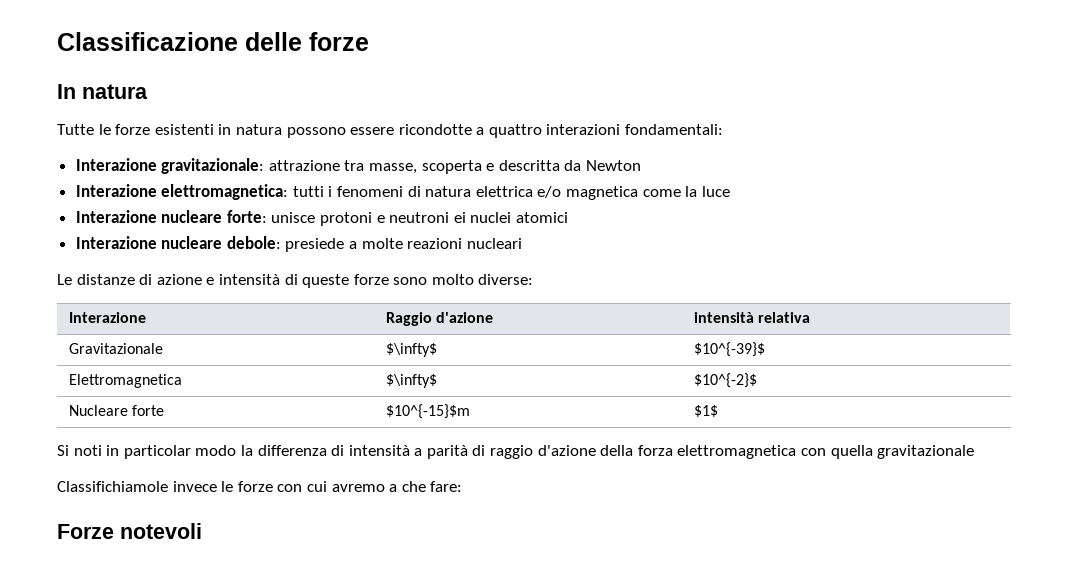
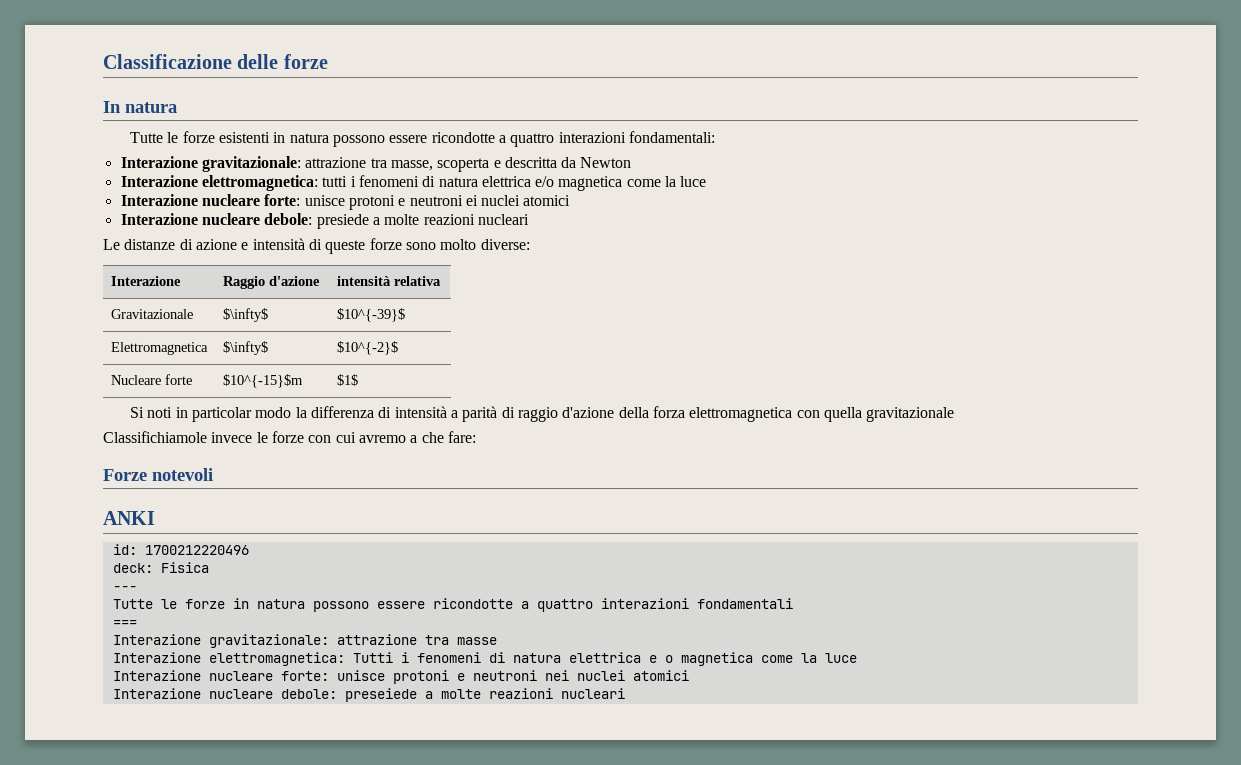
+ ANKI
+ id: 1700212220496
+ deck: Fisica
+ ---
+ Tutte le forze in natura possono essere ricondotte a quattro interazioni fondamentali
+ ===
+ Interazione gravitazionale: attrazione tra masse
+ Interazione elettromagnetica: Tutti i fenomeni di natura elettrica e o magnetica come la luce
+ Interazione nucleare forte: unisce protoni e neutroni nei nuclei atomici
+ Interazione nucleare debole: preseiede a molte reazioni nucleari

